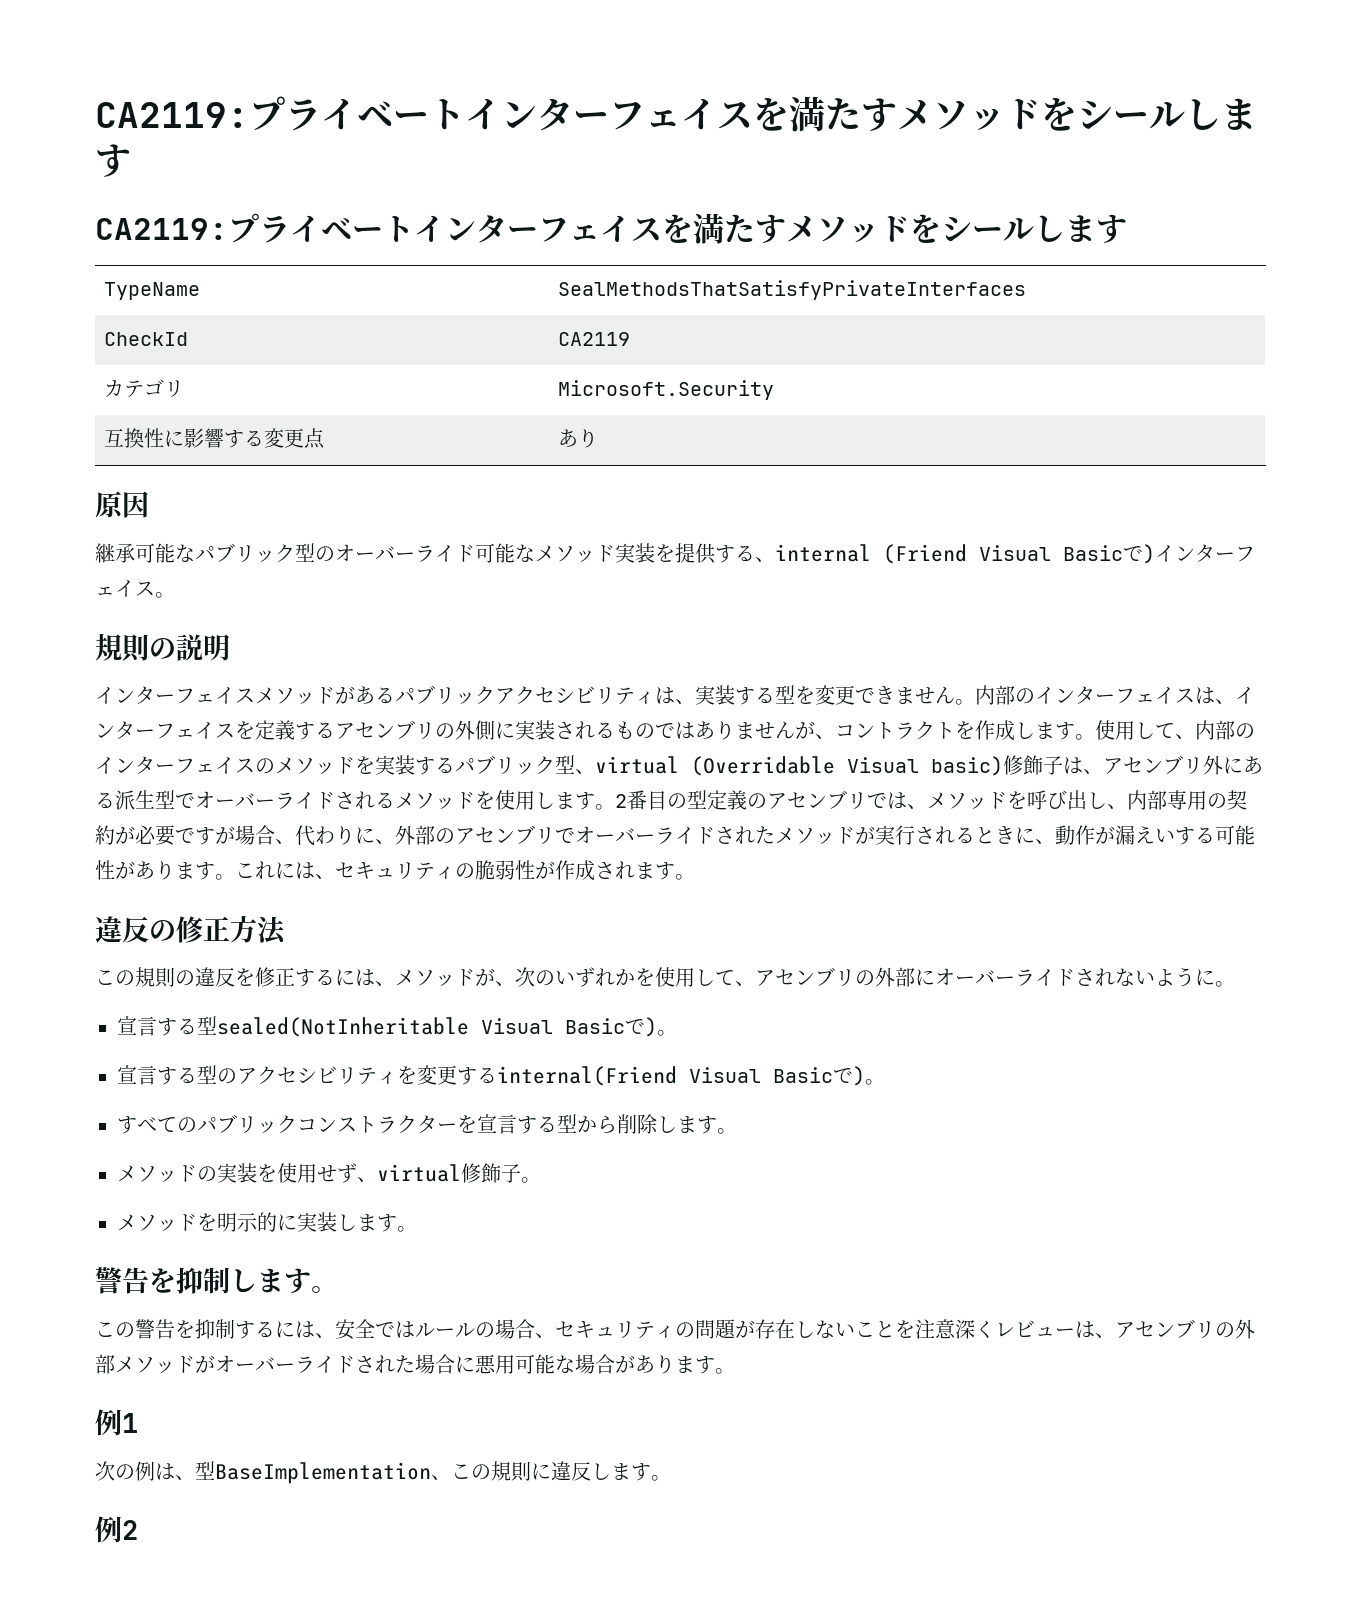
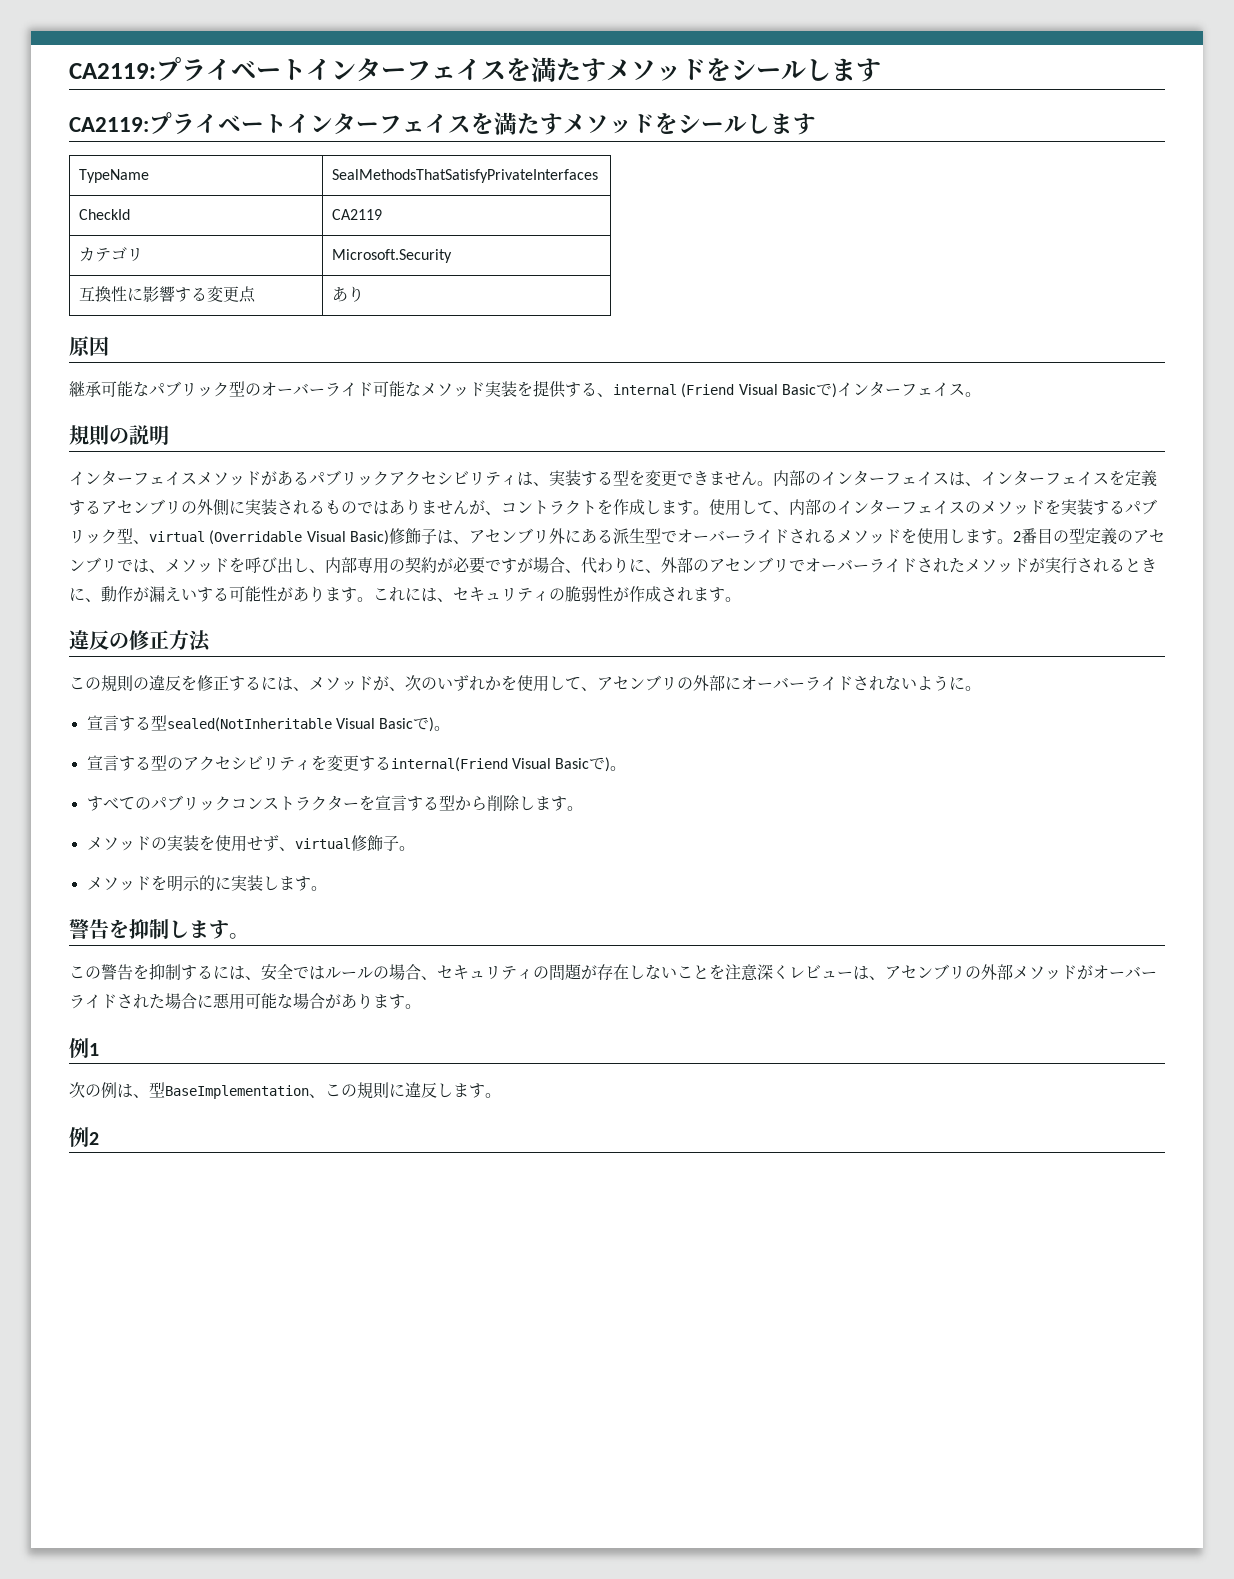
- 使用して、内部のインターフェイスのメソッドを実装するパブリック型、virtual (Overridable Visual basic)修飾子は、アセンブリ外にある派生型でオーバーライドされるメソッドを使用します。
+ 使用して、内部のインターフェイスのメソッドを実装するパブリック型、virtual (Overridable Visual Basic)修飾子は、アセンブリ外にある派生型でオーバーライドされるメソッドを使用します。

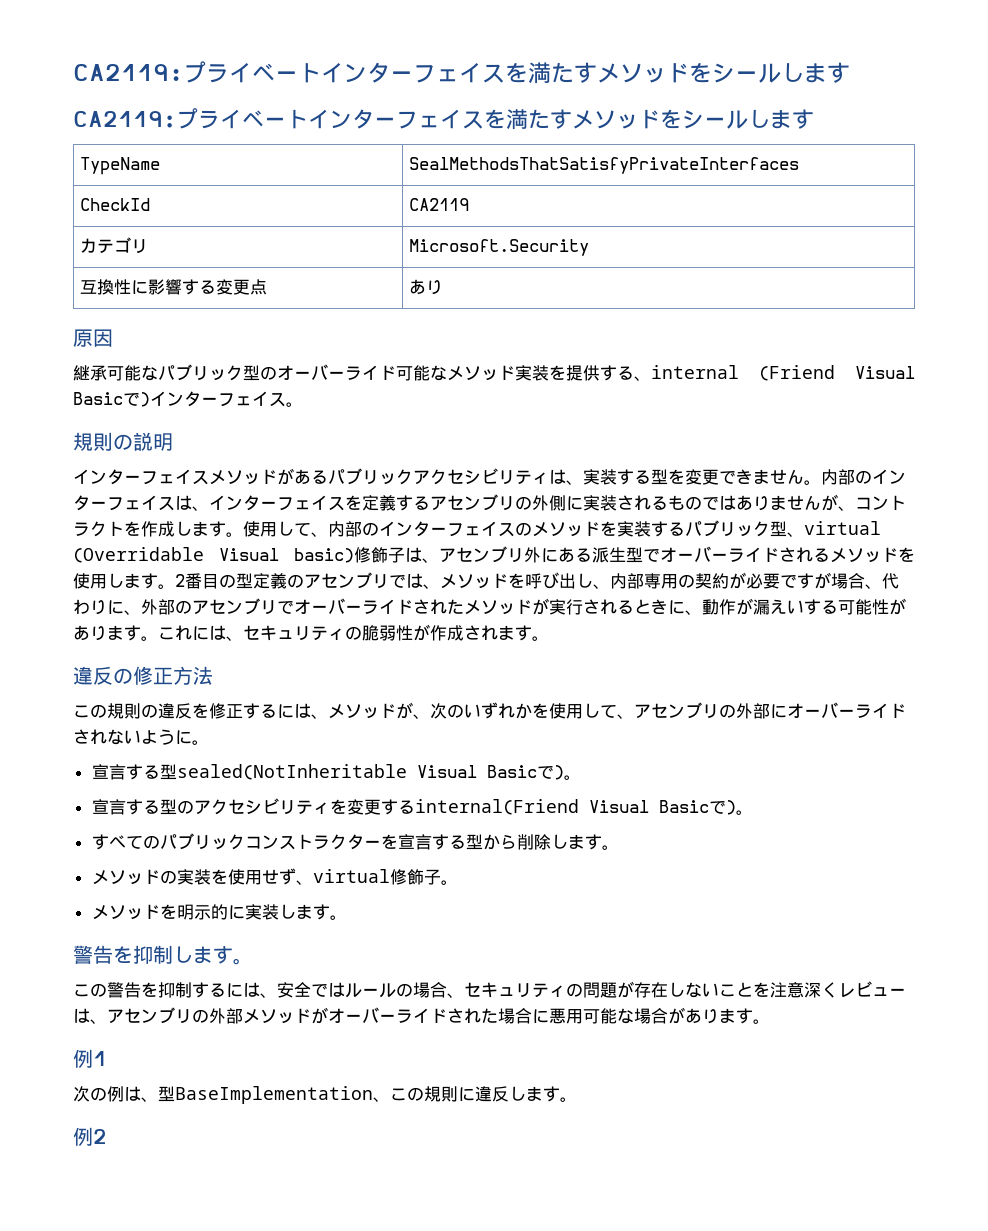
- 使用して、内部のインターフェイスのメソッドを実装するパブリック型、virtual (Overridable Visual Basic)修飾子は、アセンブリ外にある派生型でオーバーライドされるメソッドを使用します。
+ 使用して、内部のインターフェイスのメソッドを実装するパブリック型、virtual (Overridable Visual basic)修飾子は、アセンブリ外にある派生型でオーバーライドされるメソッドを使用します。

